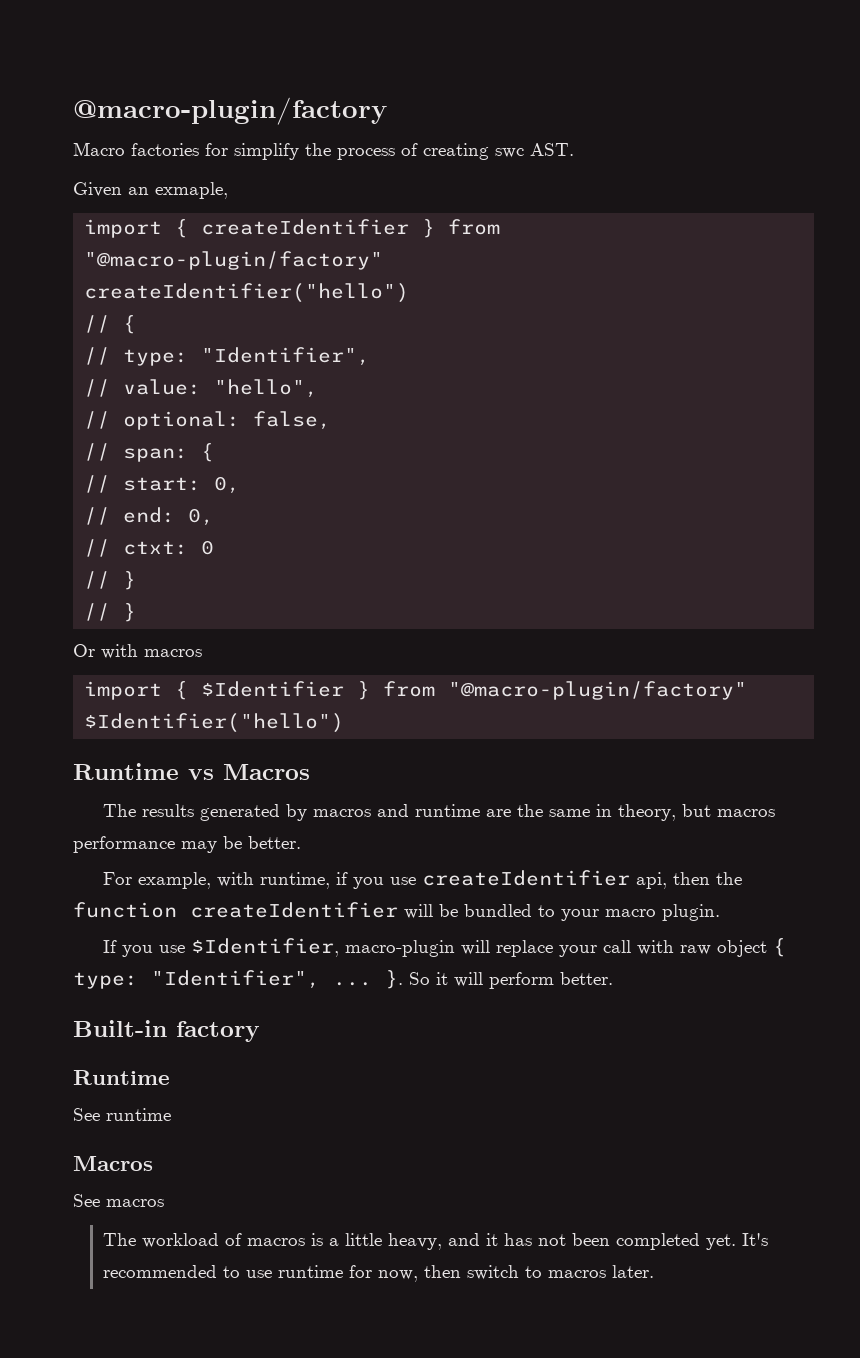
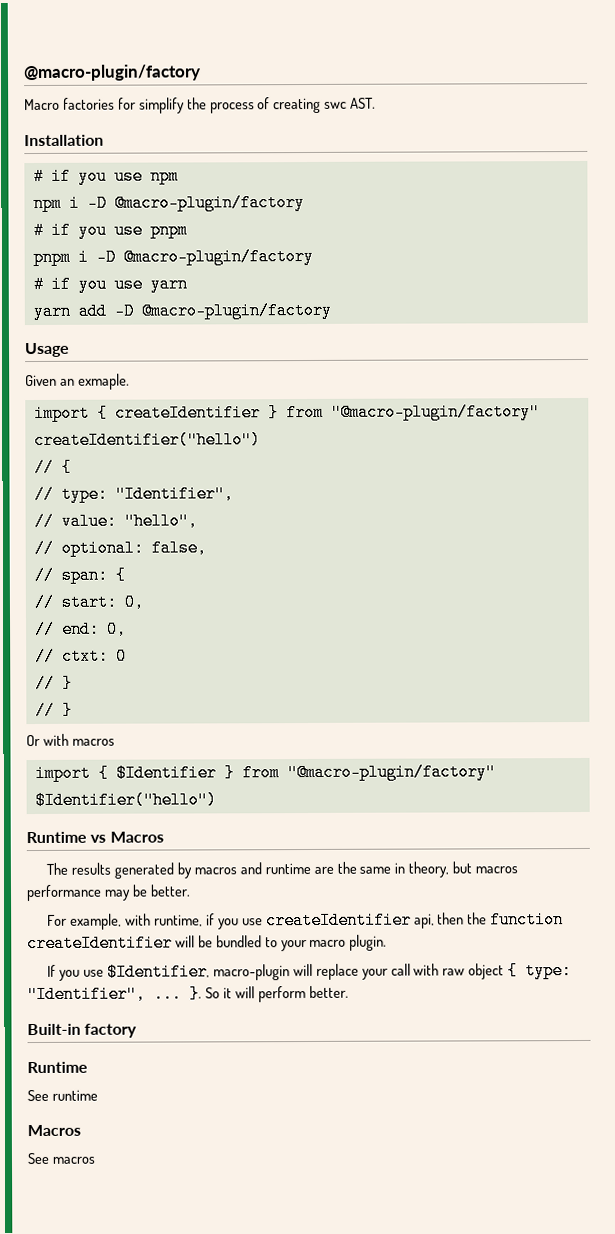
+ Installation
+ # if you use npm
+ npm i -D @macro-plugin/factory
+ # if you use pnpm
+ pnpm i -D @macro-plugin/factory
+ # if you use yarn
+ yarn add -D @macro-plugin/factory
+ Usage
- Given an exmaple,
+ Given an exmaple.
- The workload of macros is a little heavy, and it has not been completed yet. It's recommended to use runtime for now, then switch to macros later.

